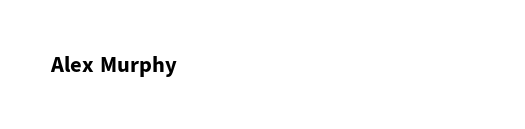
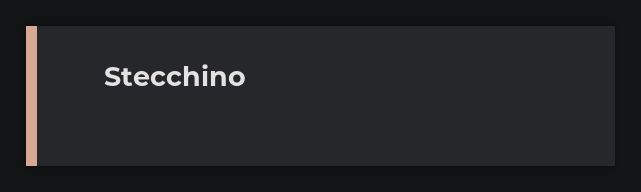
- Alex Murphy
+ Stecchino

